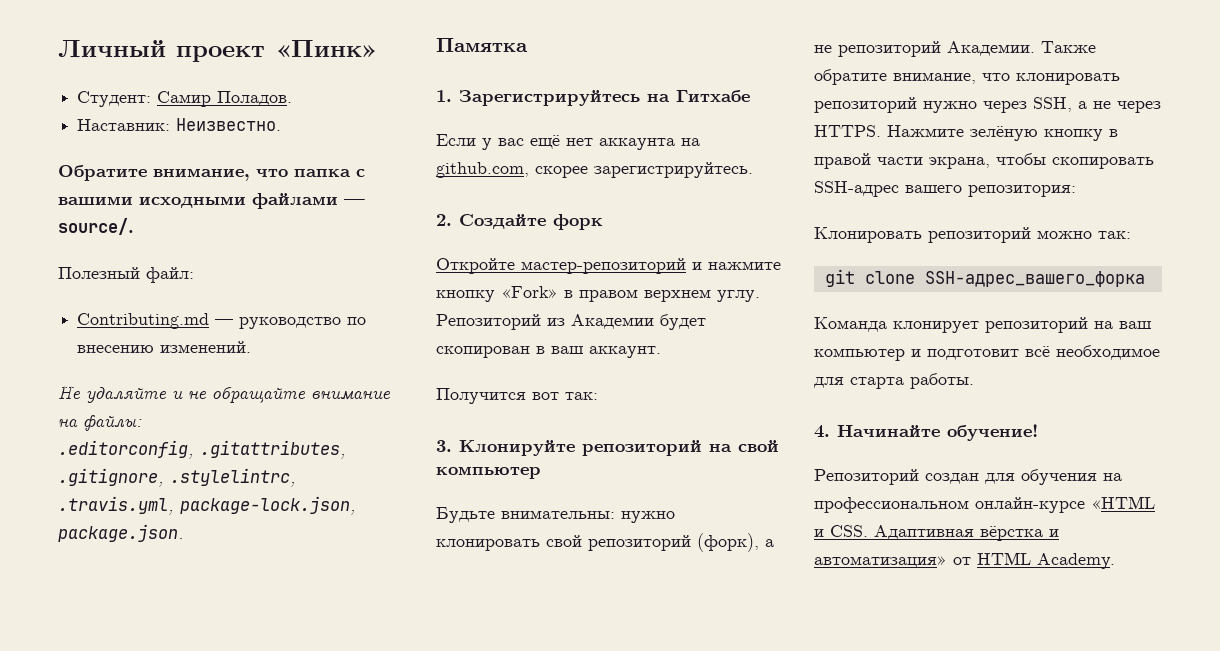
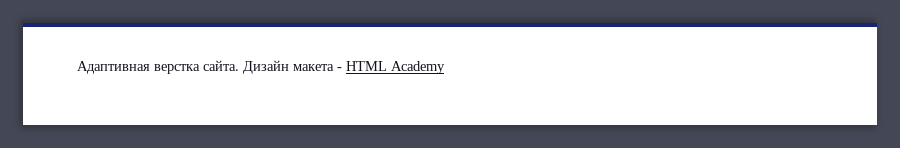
- Личный проект «Пинк»
- Студент: Самир Поладов.
- Наставник: Неизвестно.
- Обратите внимание, что папка с вашими исходными файлами — source/.
- Полезный файл:
- Contributing.md — руководство по внесению изменений.
- Не удаляйте и не обращайте внимание на файлы:
- .editorconfig, .gitattributes, .gitignore, .stylelintrc, .travis.yml, package-lock.json, package.json.
- Памятка
- 1. Зарегистрируйтесь на Гитхабе
- Если у вас ещё нет аккаунта на github.com, скорее зарегистрируйтесь.
- 2. Создайте форк
- Откройте мастер-репозиторий и нажмите кнопку «Fork» в правом верхнем углу. Репозиторий из Академии будет скопирован в ваш аккаунт.
- Получится вот так:
- 3. Клонируйте репозиторий на свой компьютер
- Будьте внимательны: нужно клонировать свой репозиторий (форк), а не репозиторий Академии. Также обратите внимание, что клонировать репозиторий нужно через SSH, а не через HTTPS. Нажмите зелёную кнопку в правой части экрана, чтобы скопировать SSH-адрес вашего репозитория:
- Клонировать репозиторий можно так:
- git clone SSH-адрес_вашего_форка
- Команда клонирует репозиторий на ваш компьютер и подготовит всё необходимое для старта работы.
- 4. Начинайте обучение!
- Репозиторий создан для обучения на профессиональном онлайн‑курсе «HTML и CSS. Адаптивная вёрстка и автоматизация» от HTML Academy.
+ Адаптивная верстка сайта. Дизайн макета - HTML Academy

